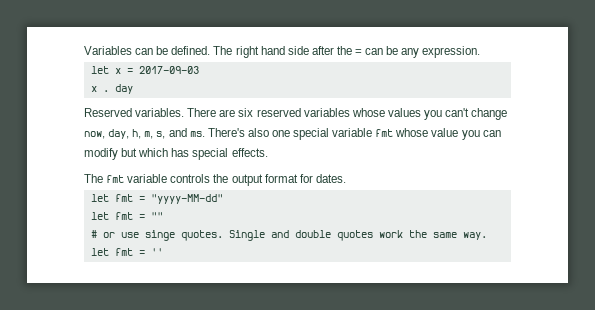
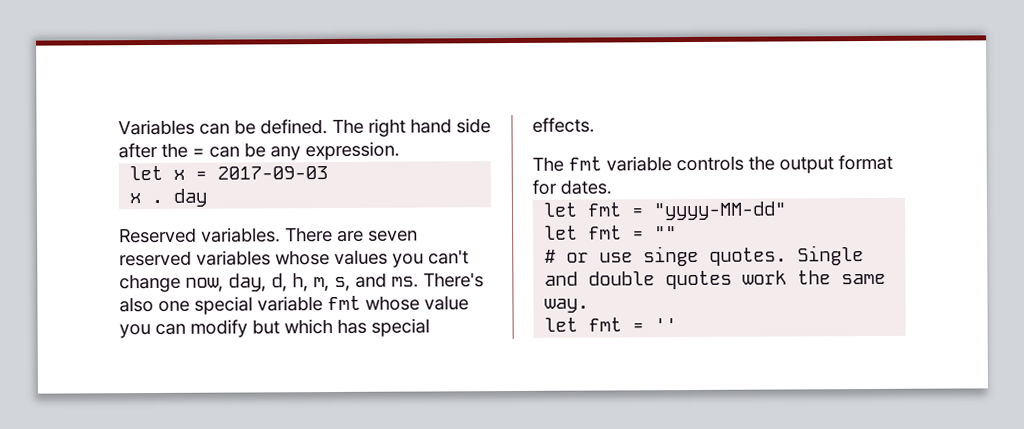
- There are six reserved variables whose values you can't change now, day, h, m, s, and ms.
+ There are seven reserved variables whose values you can't change now, day, d, h, m, s, and ms.

